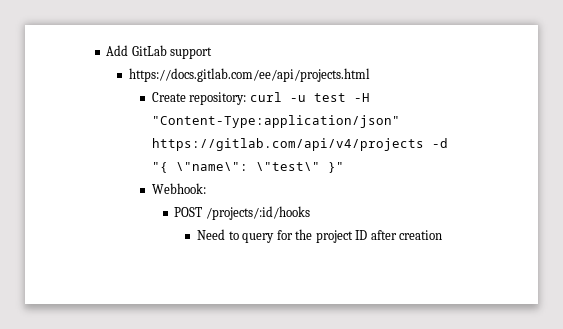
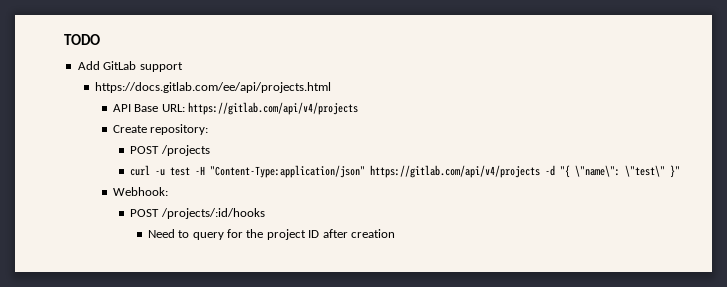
+ TODO
+ API Base URL: https://gitlab.com/api/v4/projects
- Create repository: curl -u test -H "Content-Type:application/json" https://gitlab.com/api/v4/projects -d "{ \"name\": \"test\" }"
+ Create repository:
+ POST /projects
+ curl -u test -H "Content-Type:application/json" https://gitlab.com/api/v4/projects -d "{ \"name\": \"test\" }"

